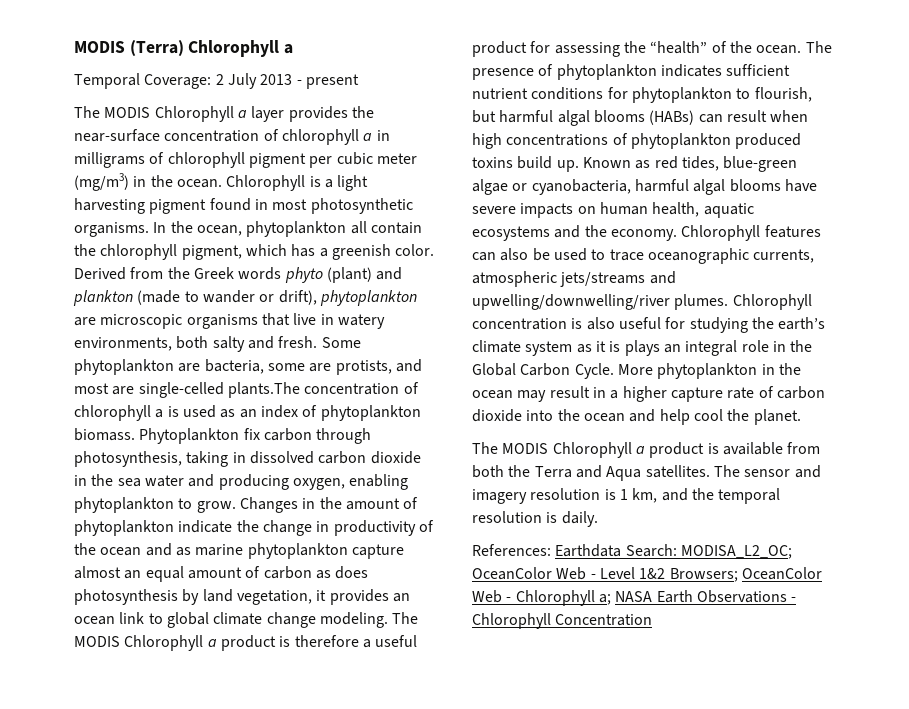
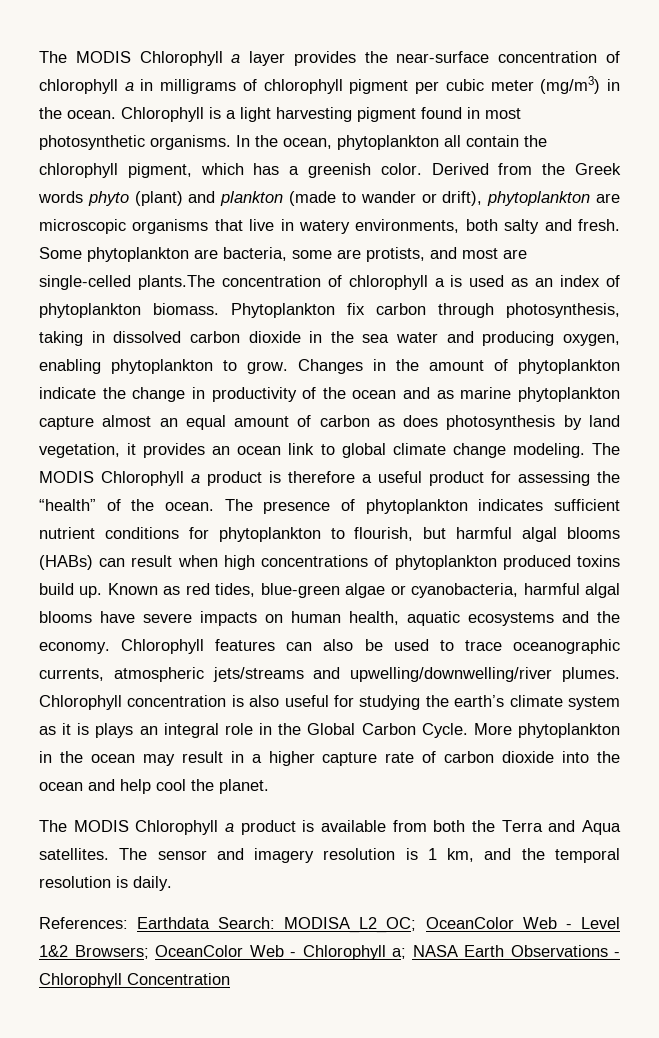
- MODIS (Terra) Chlorophyll a
- Temporal Coverage: 2 July 2013 - present

